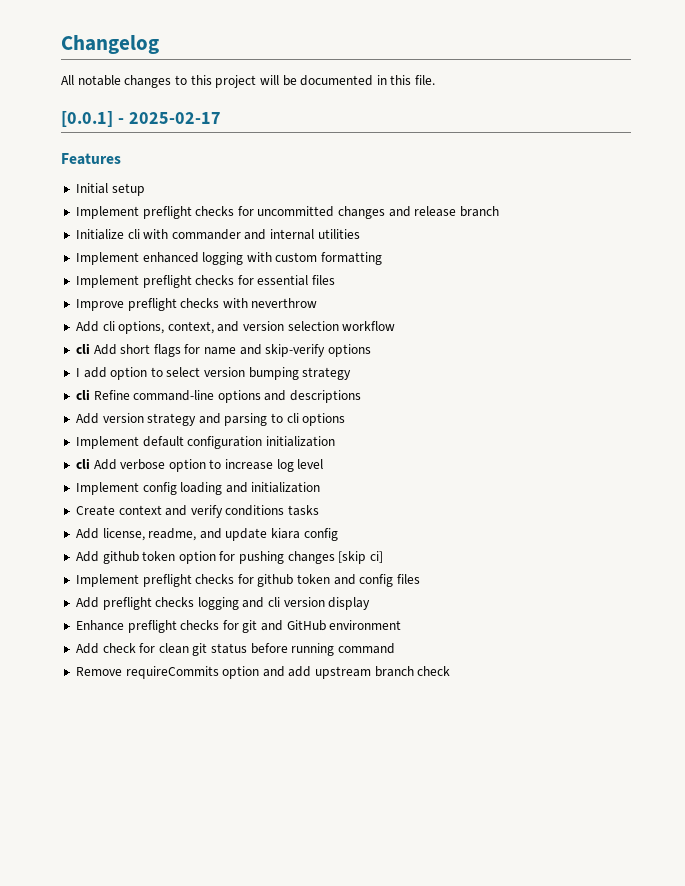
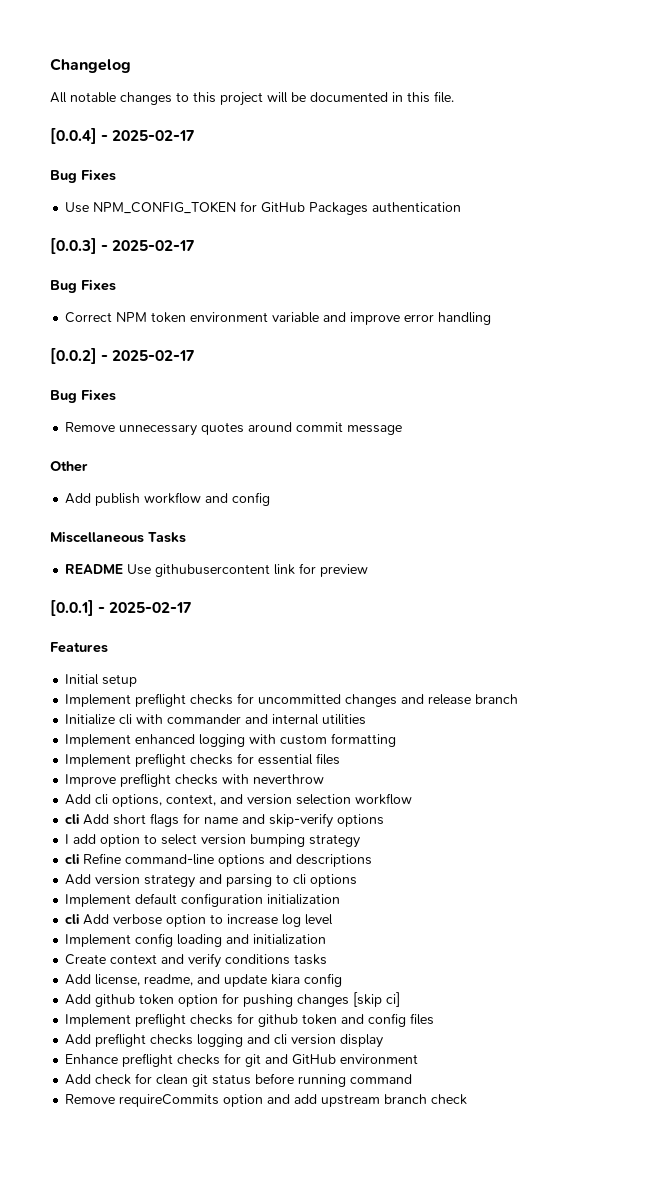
+ [0.0.4] - 2025-02-17
+ Bug Fixes
+ Use NPM_CONFIG_TOKEN for GitHub Packages authentication
+ [0.0.3] - 2025-02-17
+ Bug Fixes
+ Correct NPM token environment variable and improve error handling
+ [0.0.2] - 2025-02-17
+ Bug Fixes
+ Remove unnecessary quotes around commit message
+ Other
+ Add publish workflow and config
+ Miscellaneous Tasks
+ README Use githubusercontent link for preview

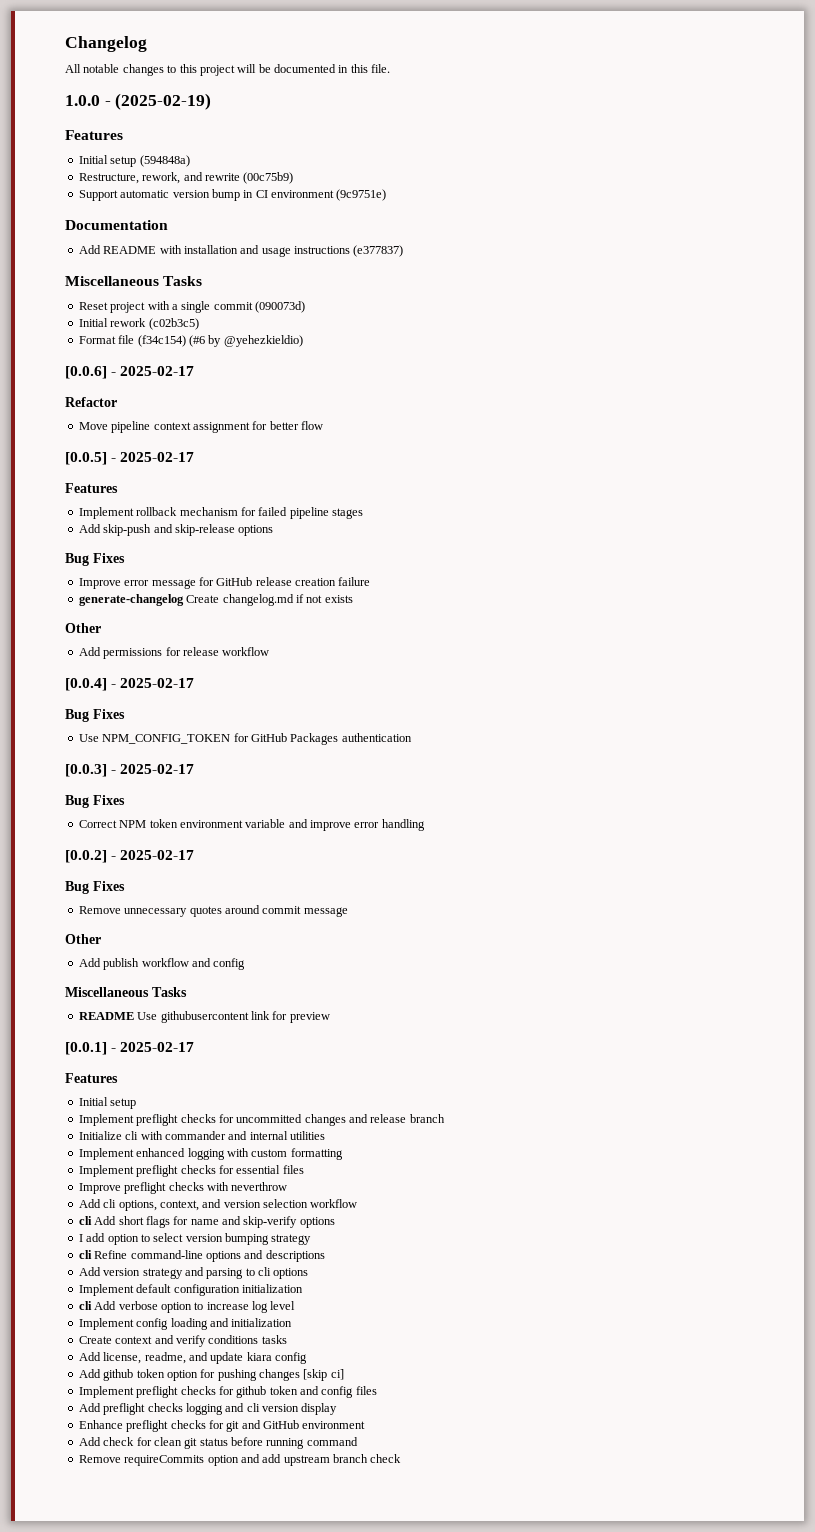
+ 1.0.0 - (2025-02-19)
+ Features
+ Initial setup (594848a)
+ Restructure, rework, and rewrite (00c75b9)
+ Support automatic version bump in CI environment (9c9751e)
+ Documentation
+ Add README with installation and usage instructions (e377837)
+ Miscellaneous Tasks
+ Reset project with a single commit (090073d)
+ Initial rework (c02b3c5)
+ Format file (f34c154) (#6 by @yehezkieldio)
+ [0.0.6] - 2025-02-17
+ Refactor
+ Move pipeline context assignment for better flow
+ [0.0.5] - 2025-02-17
+ Features
+ Implement rollback mechanism for failed pipeline stages
+ Add skip-push and skip-release options
+ Bug Fixes
+ Improve error message for GitHub release creation failure
+ generate-changelog Create changelog.md if not exists
+ Other
+ Add permissions for release workflow

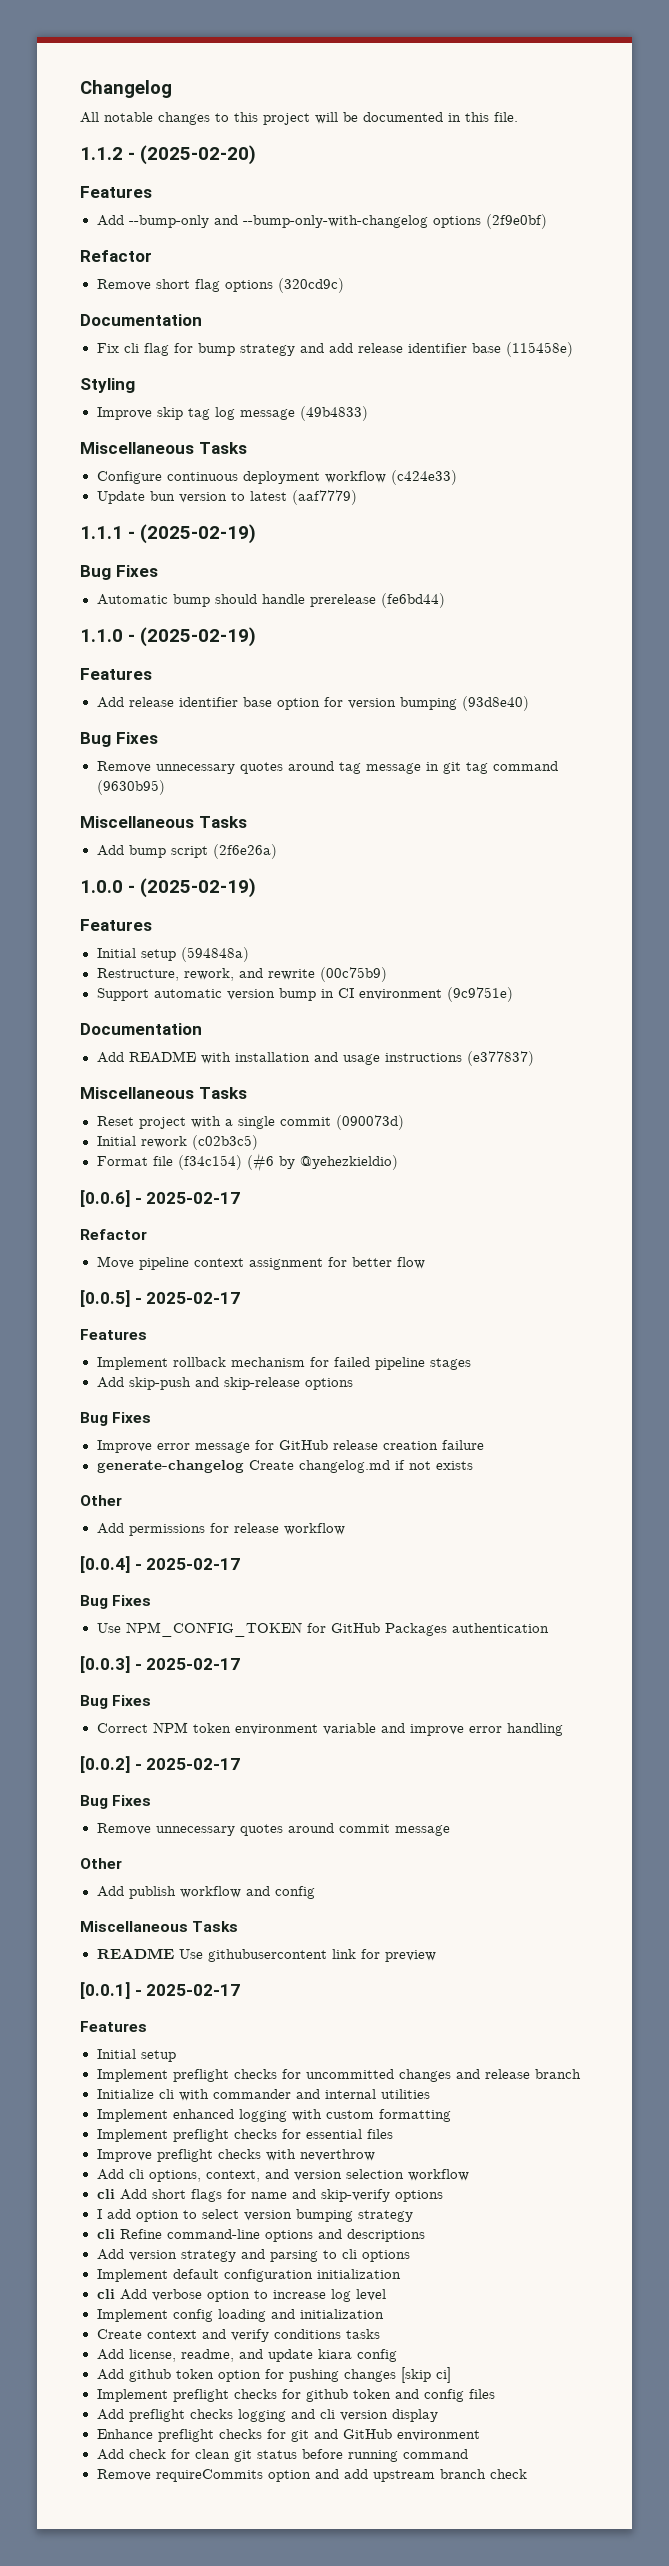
+ 1.1.2 - (2025-02-20)
+ Features
+ Add --bump-only and --bump-only-with-changelog options (2f9e0bf)
+ Refactor
+ Remove short flag options (320cd9c)
+ Documentation
+ Fix cli flag for bump strategy and add release identifier base (115458e)
+ Styling
+ Improve skip tag log message (49b4833)
+ Miscellaneous Tasks
+ Configure continuous deployment workflow (c424e33)
+ Update bun version to latest (aaf7779)
+ 1.1.1 - (2025-02-19)
+ Bug Fixes
+ Automatic bump should handle prerelease (fe6bd44)
+ 1.1.0 - (2025-02-19)
+ Features
+ Add release identifier base option for version bumping (93d8e40)
+ Bug Fixes
+ Remove unnecessary quotes around tag message in git tag command (9630b95)
+ Miscellaneous Tasks
+ Add bump script (2f6e26a)

